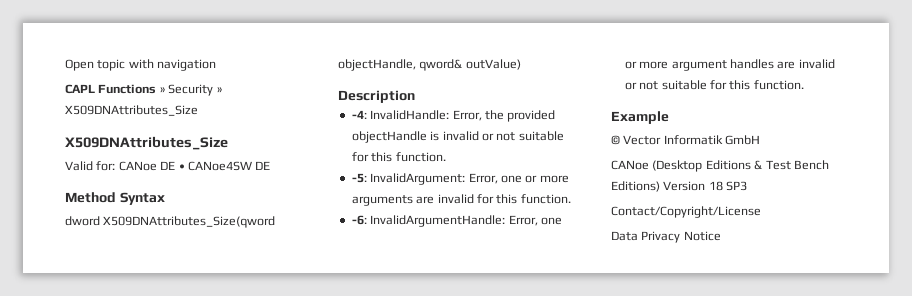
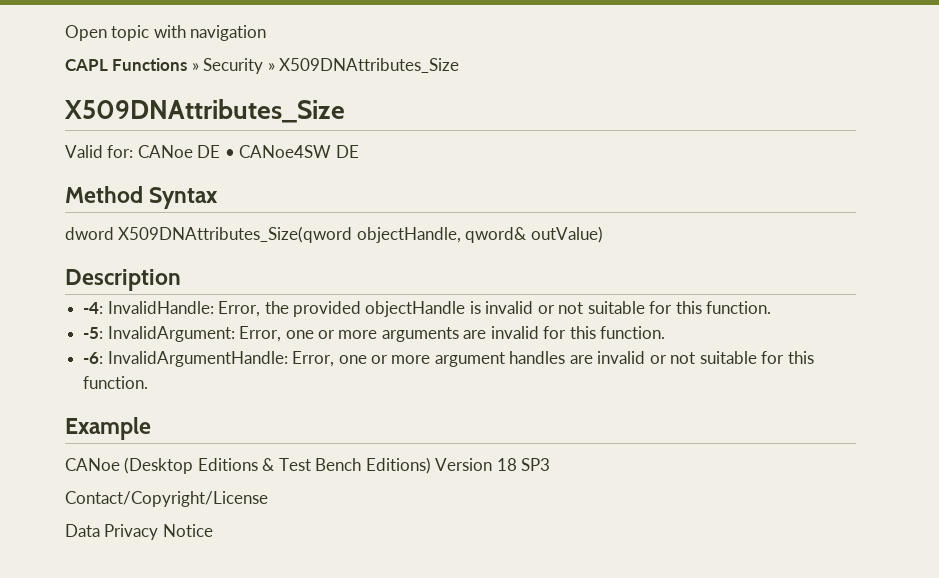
- © Vector Informatik GmbH

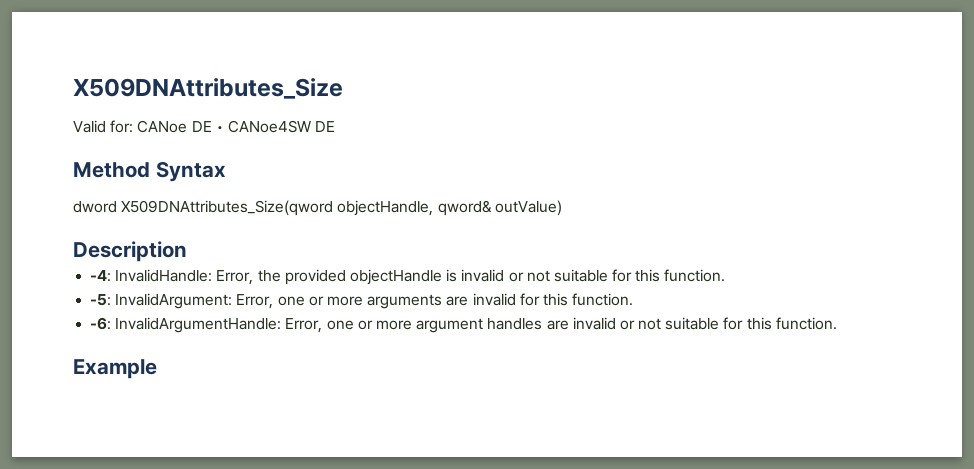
- Open topic with navigation
- CAPL Functions » Security » X509DNAttributes_Size
- CANoe (Desktop Editions & Test Bench Editions) Version 18 SP3
- Contact/Copyright/License
- Data Privacy Notice

